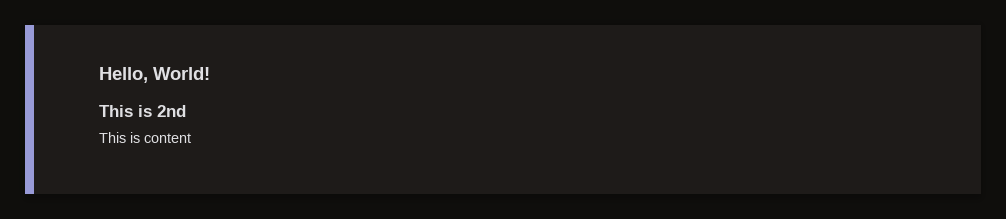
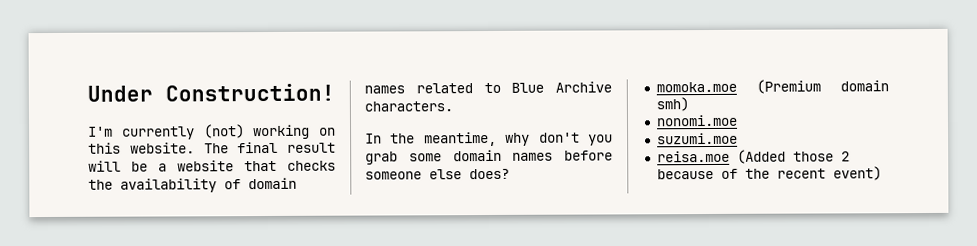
- Hello, World!
- This is 2nd
- This is content
+ Under Construction!
+ I'm currently (not) working on this website. The final result will be a website that checks the availability of domain names related to Blue Archive characters.
+ In the meantime, why don't you grab some domain names before someone else does?
+ momoka.moe (Premium domain smh)
+ nonomi.moe
+ suzumi.moe
+ reisa.moe (Added those 2 because of the recent event)

